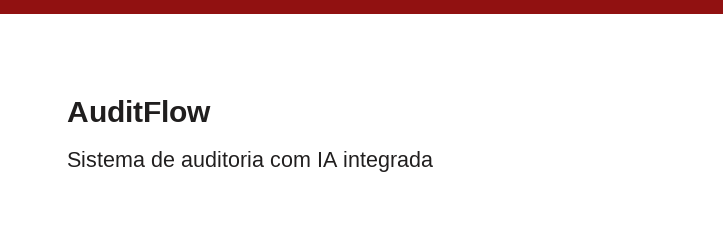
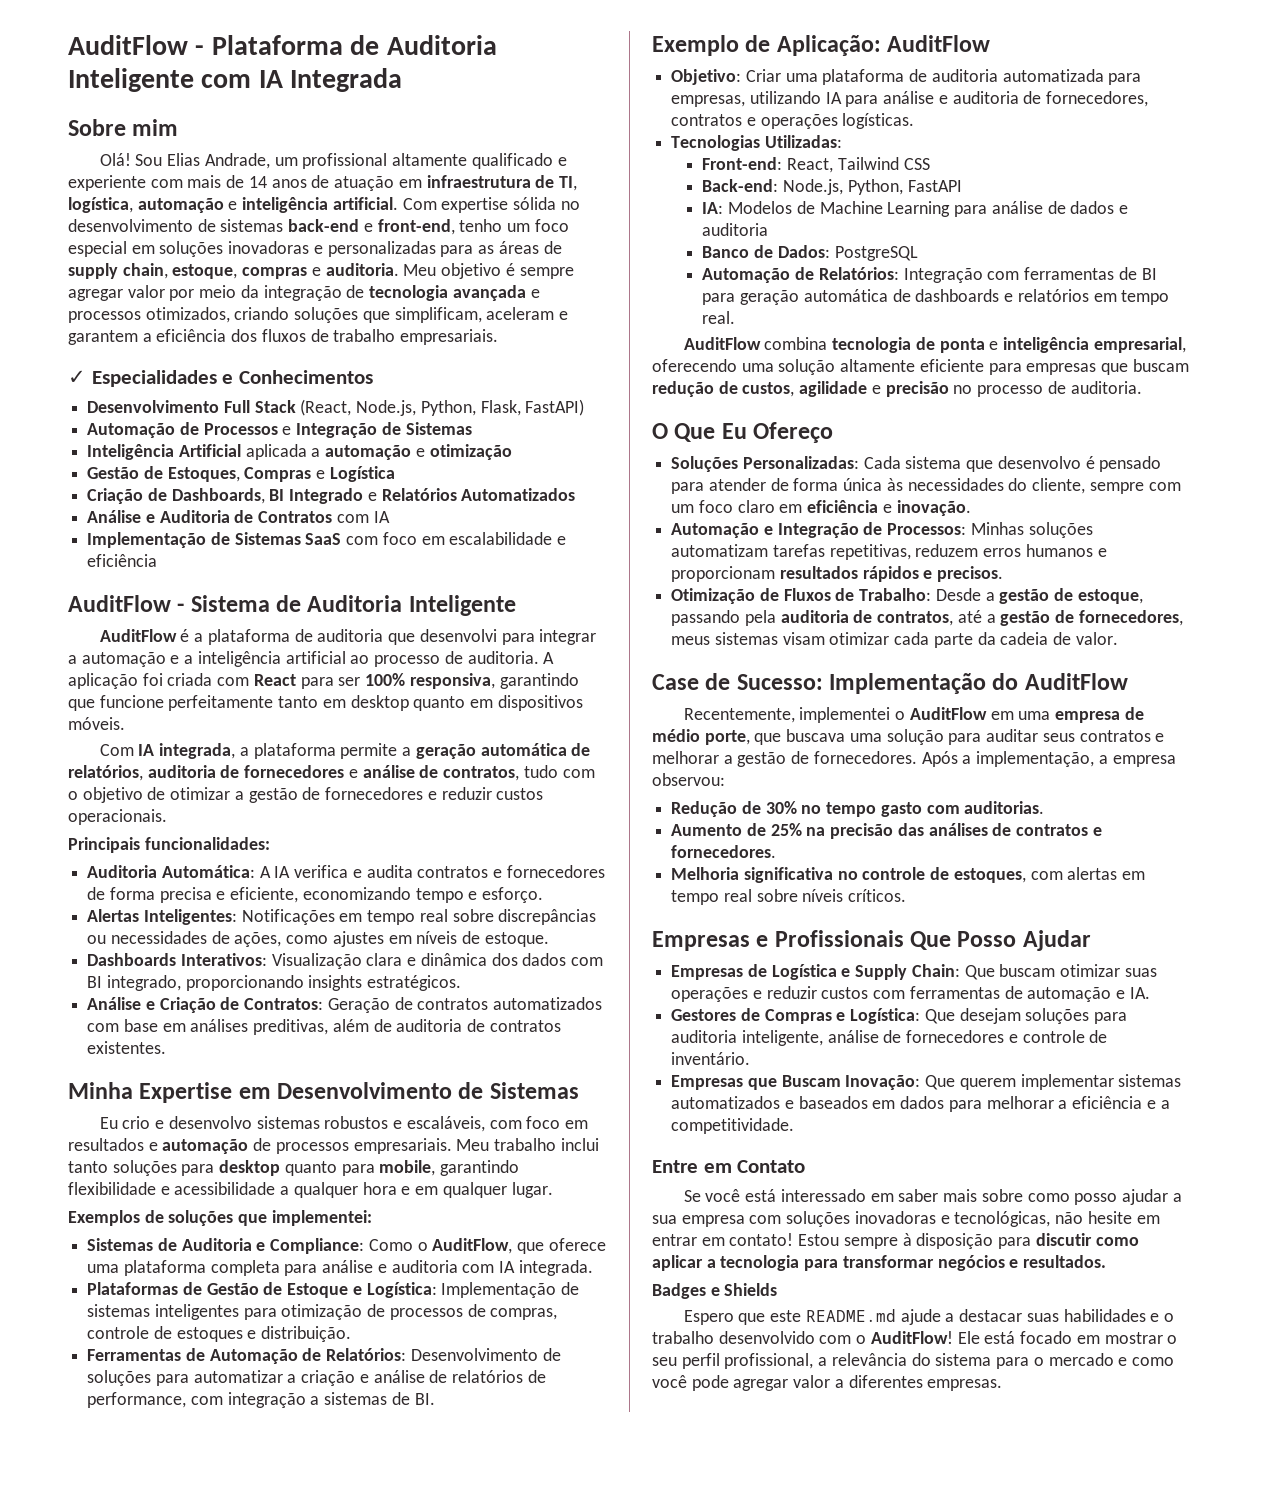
- AuditFlow
- Sistema de auditoria com IA integrada
+ AuditFlow - Plataforma de Auditoria Inteligente com IA Integrada
+ Sobre mim
+ Olá! Sou Elias Andrade, um profissional altamente qualificado e experiente com mais de 14 anos de atuação em infraestrutura de TI, logística, automação e inteligência artificial. Com expertise sólida no desenvolvimento de sistemas back-end e front-end, tenho um foco especial em soluções inovadoras e personalizadas para as áreas de supply chain, estoque, compras e auditoria. Meu objetivo é sempre agregar valor por meio da integração de tecnologia avançada e processos otimizados, criando soluções que simplificam, aceleram e garantem a eficiência dos fluxos de trabalho empresariais.
+ ✓ Especialidades e Conhecimentos
+ Desenvolvimento Full Stack (React, Node.js, Python, Flask, FastAPI)
+ Automação de Processos e Integração de Sistemas
+ Inteligência Artificial aplicada a automação e otimização
+ Gestão de Estoques, Compras e Logística
+ Criação de Dashboards, BI Integrado e Relatórios Automatizados
+ Análise e Auditoria de Contratos com IA
+ Implementação de Sistemas SaaS com foco em escalabilidade e eficiência
+ AuditFlow - Sistema de Auditoria Inteligente
+ AuditFlow é a plataforma de auditoria que desenvolvi para integrar a automação e a inteligência artificial ao processo de auditoria. A aplicação foi criada com React para ser 100% responsiva, garantindo que funcione perfeitamente tanto em desktop quanto em dispositivos móveis.
+ Com IA integrada, a plataforma permite a geração automática de relatórios, auditoria de fornecedores e análise de contratos, tudo com o objetivo de otimizar a gestão de fornecedores e reduzir custos operacionais.
+ Principais funcionalidades:
+ Auditoria Automática: A IA verifica e audita contratos e fornecedores de forma precisa e eficiente, economizando tempo e esforço.
+ Alertas Inteligentes: Notificações em tempo real sobre discrepâncias ou necessidades de ações, como ajustes em níveis de estoque.
+ Dashboards Interativos: Visualização clara e dinâmica dos dados com BI integrado, proporcionando insights estratégicos.
+ Análise e Criação de Contratos: Geração de contratos automatizados com base em análises preditivas, além de auditoria de contratos existentes.
+ Minha Expertise em Desenvolvimento de Sistemas
+ Eu crio e desenvolvo sistemas robustos e escaláveis, com foco em resultados e automação de processos empresariais. Meu trabalho inclui tanto soluções para desktop quanto para mobile, garantindo flexibilidade e acessibilidade a qualquer hora e em qualquer lugar.
+ Exemplos de soluções que implementei:
+ Sistemas de Auditoria e Compliance: Como o AuditFlow, que oferece uma plataforma completa para análise e auditoria com IA integrada.
+ Plataformas de Gestão de Estoque e Logística: Implementação de sistemas inteligentes para otimização de processos de compras, controle de estoques e distribuição.
+ Ferramentas de Automação de Relatórios: Desenvolvimento de soluções para automatizar a criação e análise de relatórios de performance, com integração a sistemas de BI.
+ Exemplo de Aplicação: AuditFlow
+ Objetivo: Criar uma plataforma de auditoria automatizada para empresas, utilizando IA para análise e auditoria de fornecedores, contratos e operações logísticas.
+ Tecnologias Utilizadas:
+ Front-end: React, Tailwind CSS
+ Back-end: Node.js, Python, FastAPI
+ IA: Modelos de Machine Learning para análise de dados e auditoria
+ Banco de Dados: PostgreSQL
+ Automação de Relatórios: Integração com ferramentas de BI para geração automática de dashboards e relatórios em tempo real.
+ AuditFlow combina tecnologia de ponta e inteligência empresarial, oferecendo uma solução altamente eficiente para empresas que buscam redução de custos, agilidade e precisão no processo de auditoria.
+ O Que Eu Ofereço
+ Soluções Personalizadas: Cada sistema que desenvolvo é pensado para atender de forma única às necessidades do cliente, sempre com um foco claro em eficiência e inovação.
+ Automação e Integração de Processos: Minhas soluções automatizam tarefas repetitivas, reduzem erros humanos e proporcionam resultados rápidos e precisos.
+ Otimização de Fluxos de Trabalho: Desde a gestão de estoque, passando pela auditoria de contratos, até a gestão de fornecedores, meus sistemas visam otimizar cada parte da cadeia de valor.
+ Case de Sucesso: Implementação do AuditFlow
+ Recentemente, implementei o AuditFlow em uma empresa de médio porte, que buscava uma solução para auditar seus contratos e melhorar a gestão de fornecedores. Após a implementação, a empresa observou:
+ Redução de 30% no tempo gasto com auditorias.
+ Aumento de 25% na precisão das análises de contratos e fornecedores.
+ Melhoria significativa no controle de estoques, com alertas em tempo real sobre níveis críticos.
+ Empresas e Profissionais Que Posso Ajudar
+ Empresas de Logística e Supply Chain: Que buscam otimizar suas operações e reduzir custos com ferramentas de automação e IA.
+ Gestores de Compras e Logística: Que desejam soluções para auditoria inteligente, análise de fornecedores e controle de inventário.
+ Empresas que Buscam Inovação: Que querem implementar sistemas automatizados e baseados em dados para melhorar a eficiência e a competitividade.
+ Entre em Contato
+ Se você está interessado em saber mais sobre como posso ajudar a sua empresa com soluções inovadoras e tecnológicas, não hesite em entrar em contato! Estou sempre à disposição para discutir como aplicar a tecnologia para transformar negócios e resultados.
+ Badges e Shields
+ Espero que este README.md ajude a destacar suas habilidades e o trabalho desenvolvido com o AuditFlow! Ele está focado em mostrar o seu perfil profissional, a relevância do sistema para o mercado e como você pode agregar valor a diferentes empresas.

